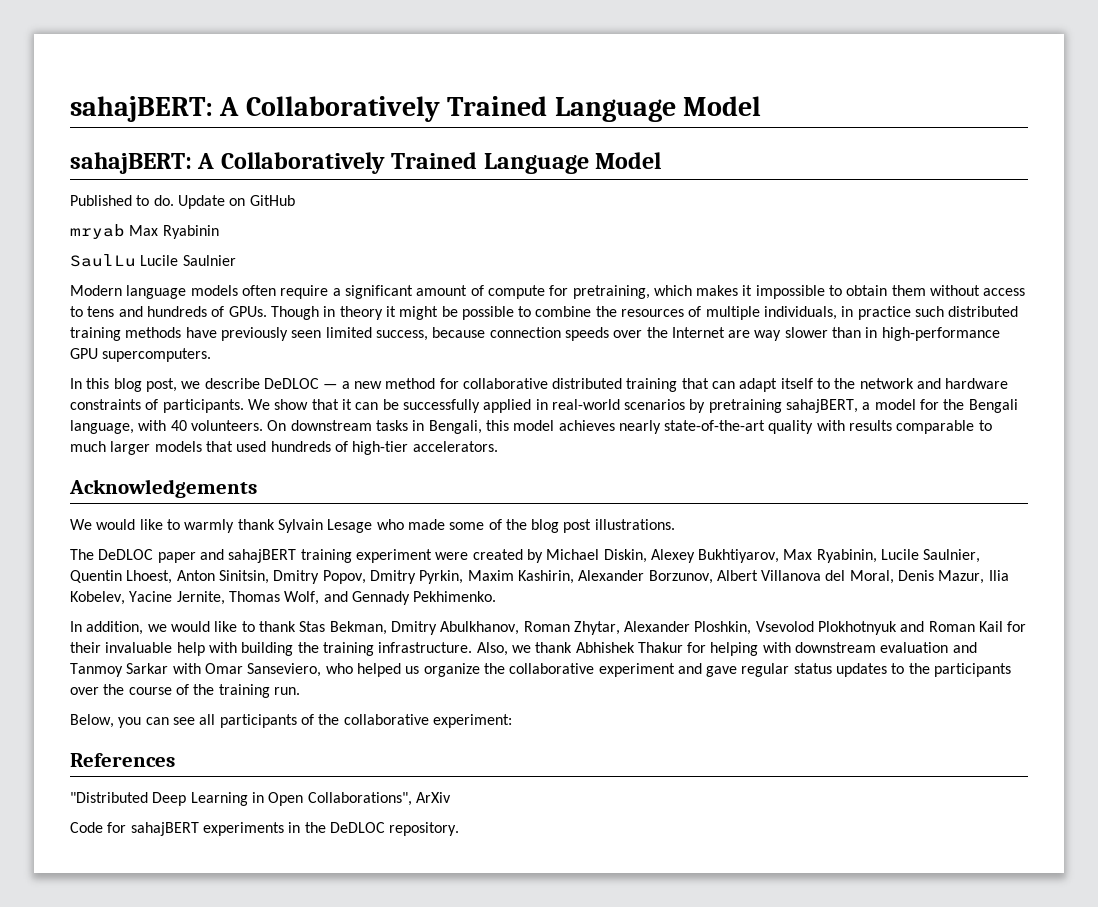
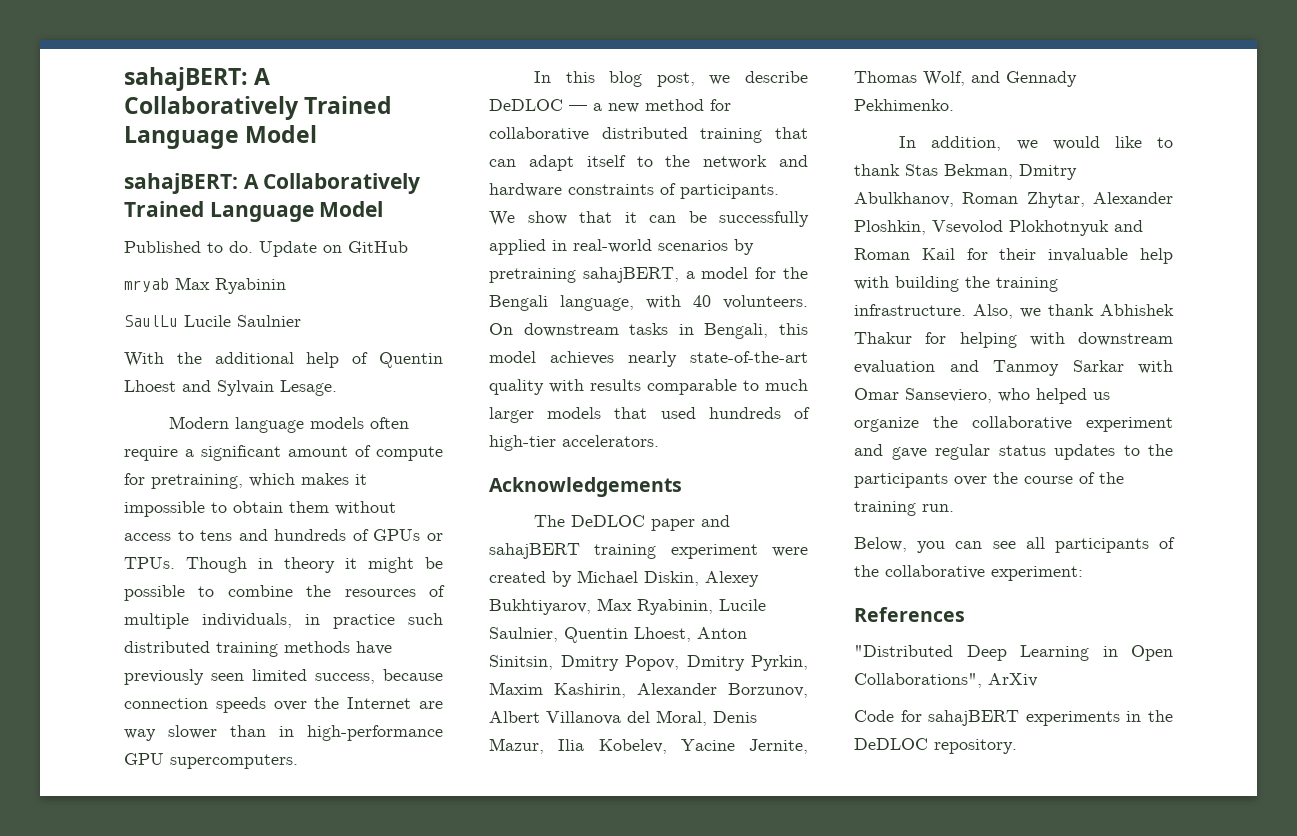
+ With the additional help of Quentin Lhoest and Sylvain Lesage.
- Modern language models often require a significant amount of compute for pretraining, which makes it impossible to obtain them without access to tens and hundreds of GPUs.
+ Modern language models often require a significant amount of compute for pretraining, which makes it impossible to obtain them without access to tens and hundreds of GPUs or TPUs.
- We would like to warmly thank Sylvain Lesage who made some of the blog post illustrations.

